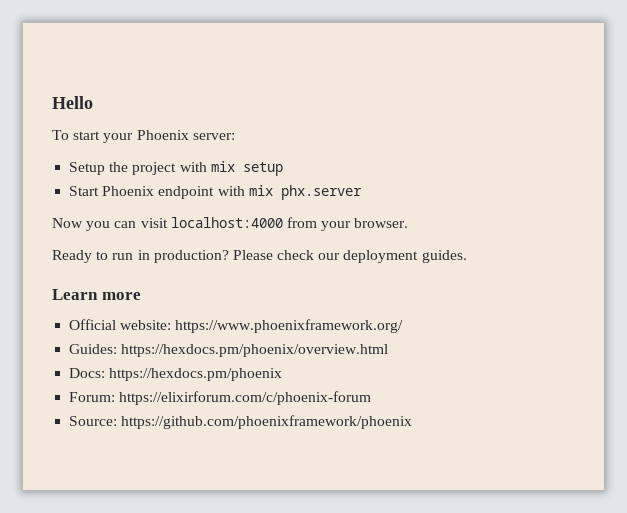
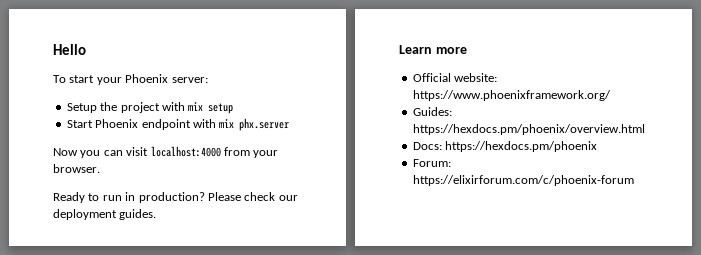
- Source: https://github.com/phoenixframework/phoenix

